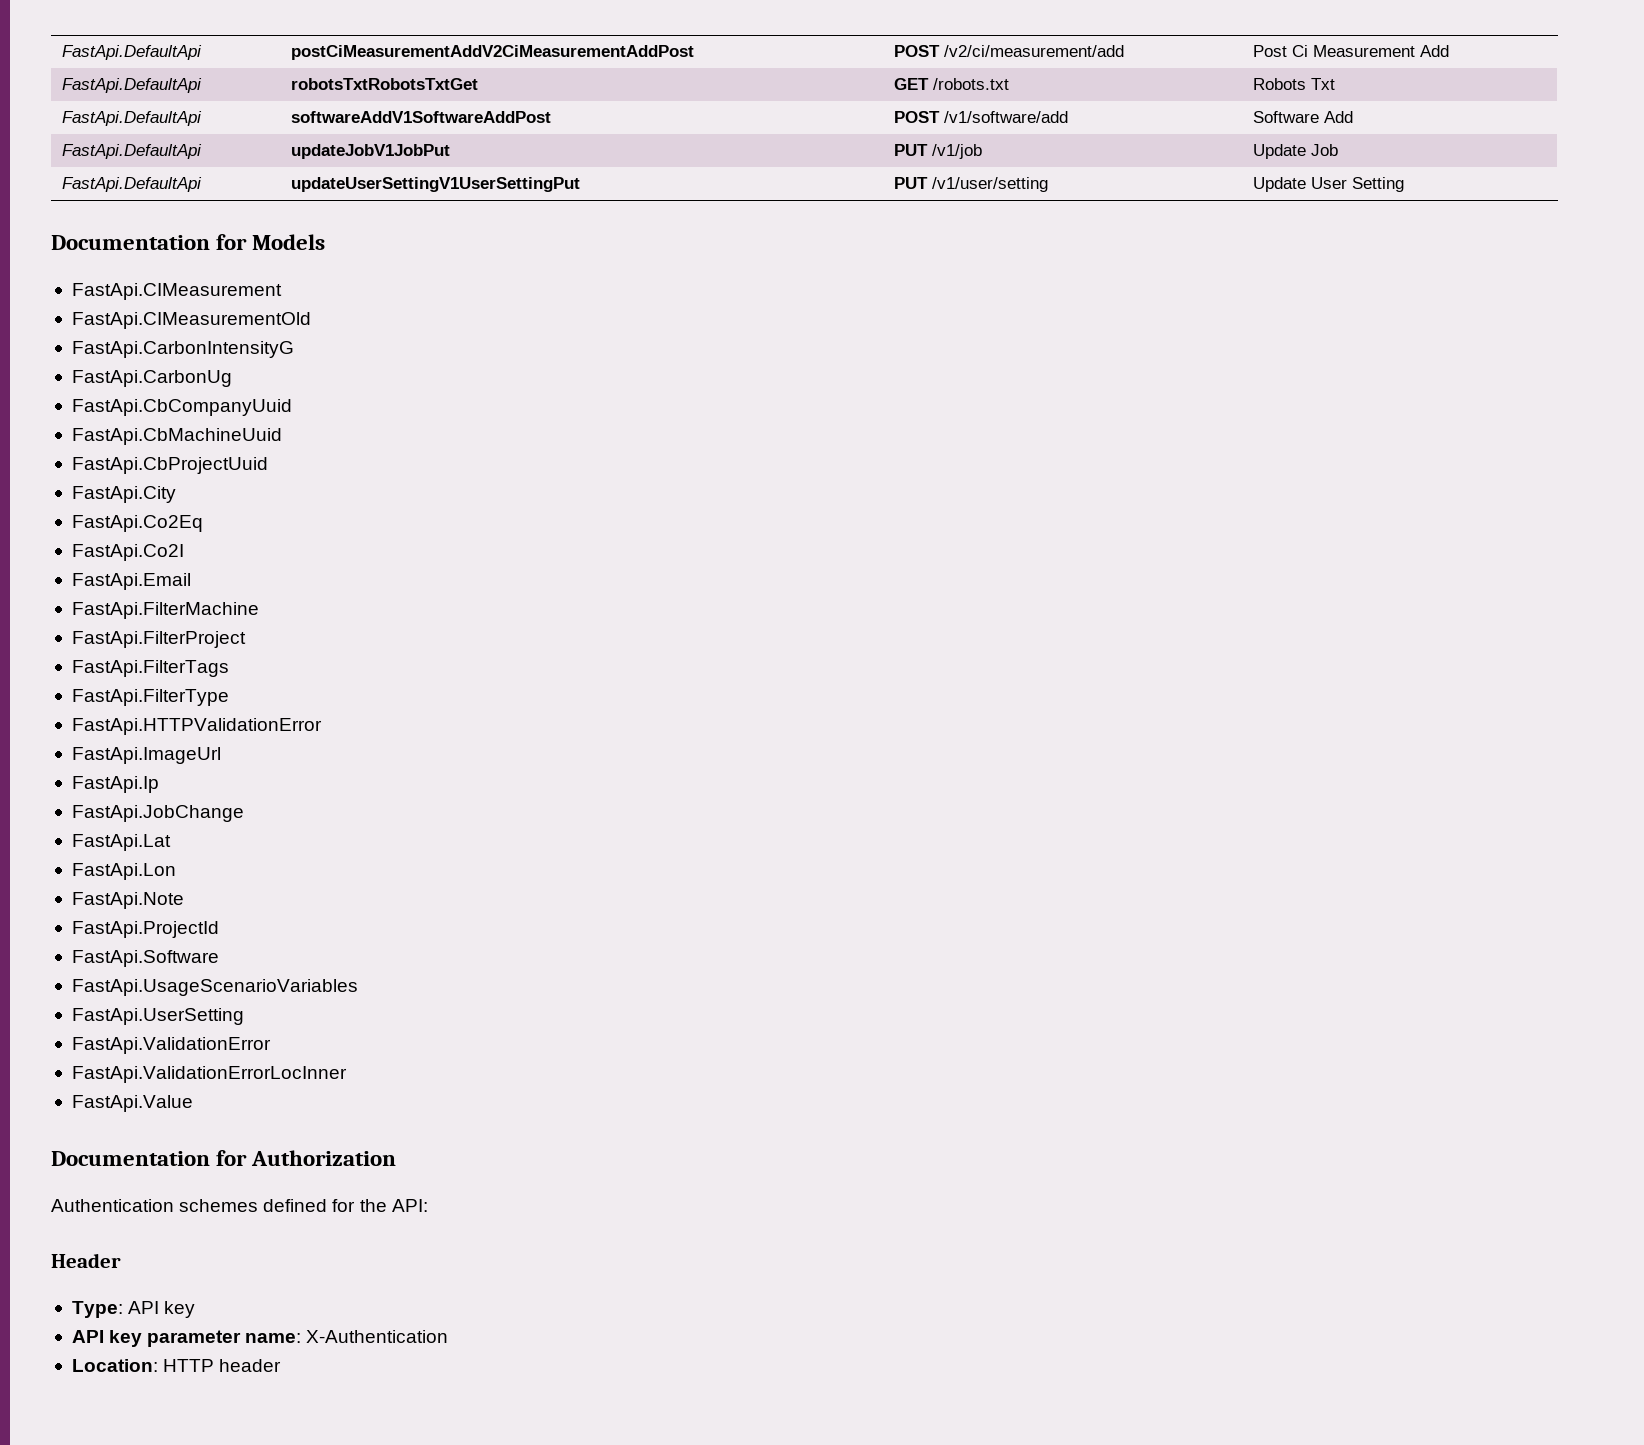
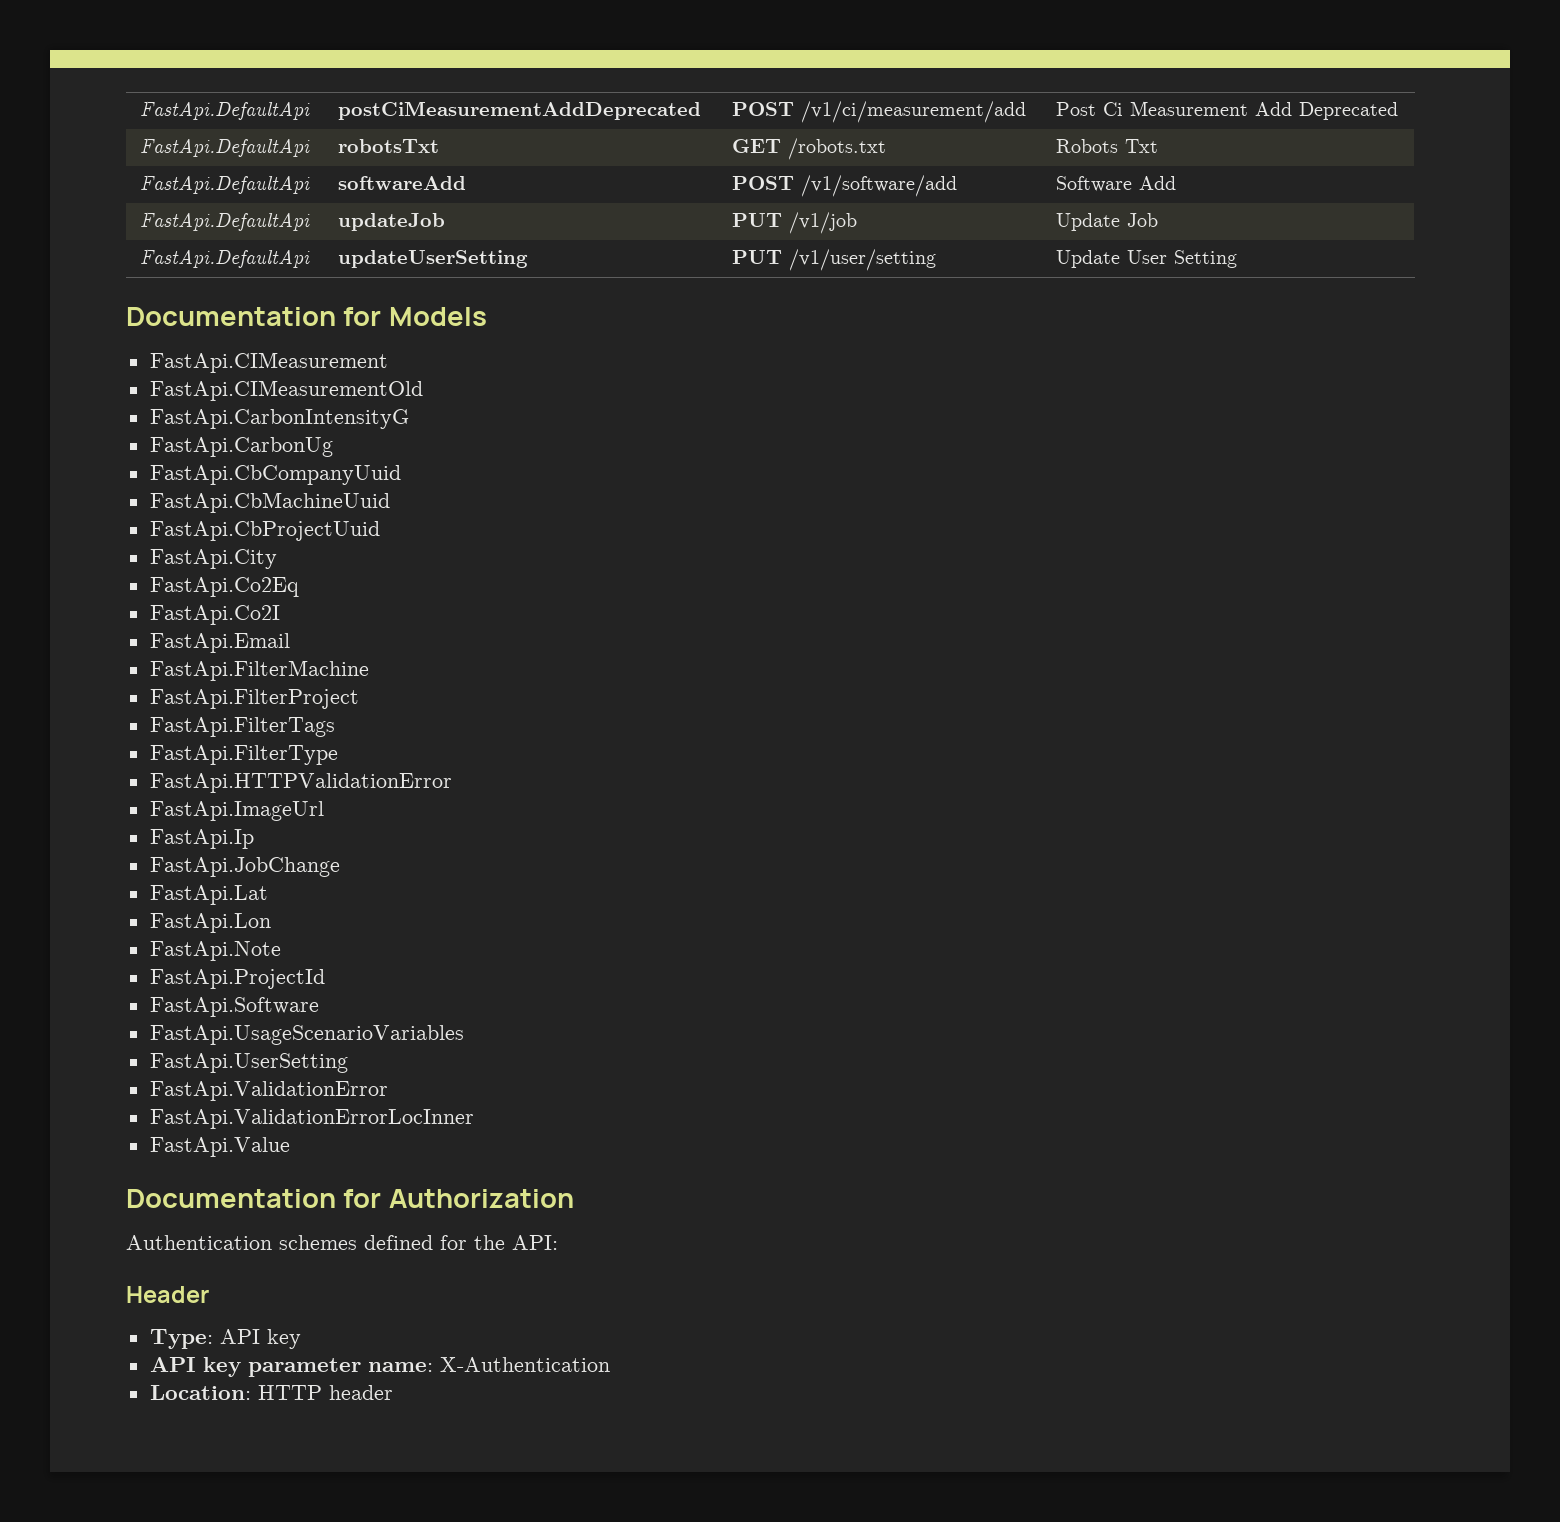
- FastApi.DefaultApi | postCiMeasurementAddV2CiMeasurementAddPost | POST /v2/ci/measurement/add | Post Ci Measurement Add
- FastApi.DefaultApi | robotsTxtRobotsTxtGet | GET /robots.txt | Robots Txt
+ FastApi.DefaultApi | postCiMeasurementAddDeprecated | POST /v1/ci/measurement/add | Post Ci Measurement Add Deprecated
+ FastApi.DefaultApi | robotsTxt | GET /robots.txt | Robots Txt
- FastApi.DefaultApi | softwareAddV1SoftwareAddPost | POST /v1/software/add | Software Add
+ FastApi.DefaultApi | softwareAdd | POST /v1/software/add | Software Add
- FastApi.DefaultApi | updateJobV1JobPut | PUT /v1/job | Update Job
+ FastApi.DefaultApi | updateJob | PUT /v1/job | Update Job
- FastApi.DefaultApi | updateUserSettingV1UserSettingPut | PUT /v1/user/setting | Update User Setting
+ FastApi.DefaultApi | updateUserSetting | PUT /v1/user/setting | Update User Setting

